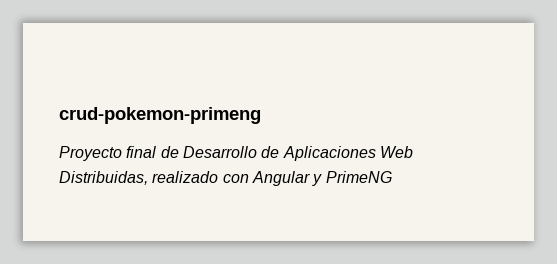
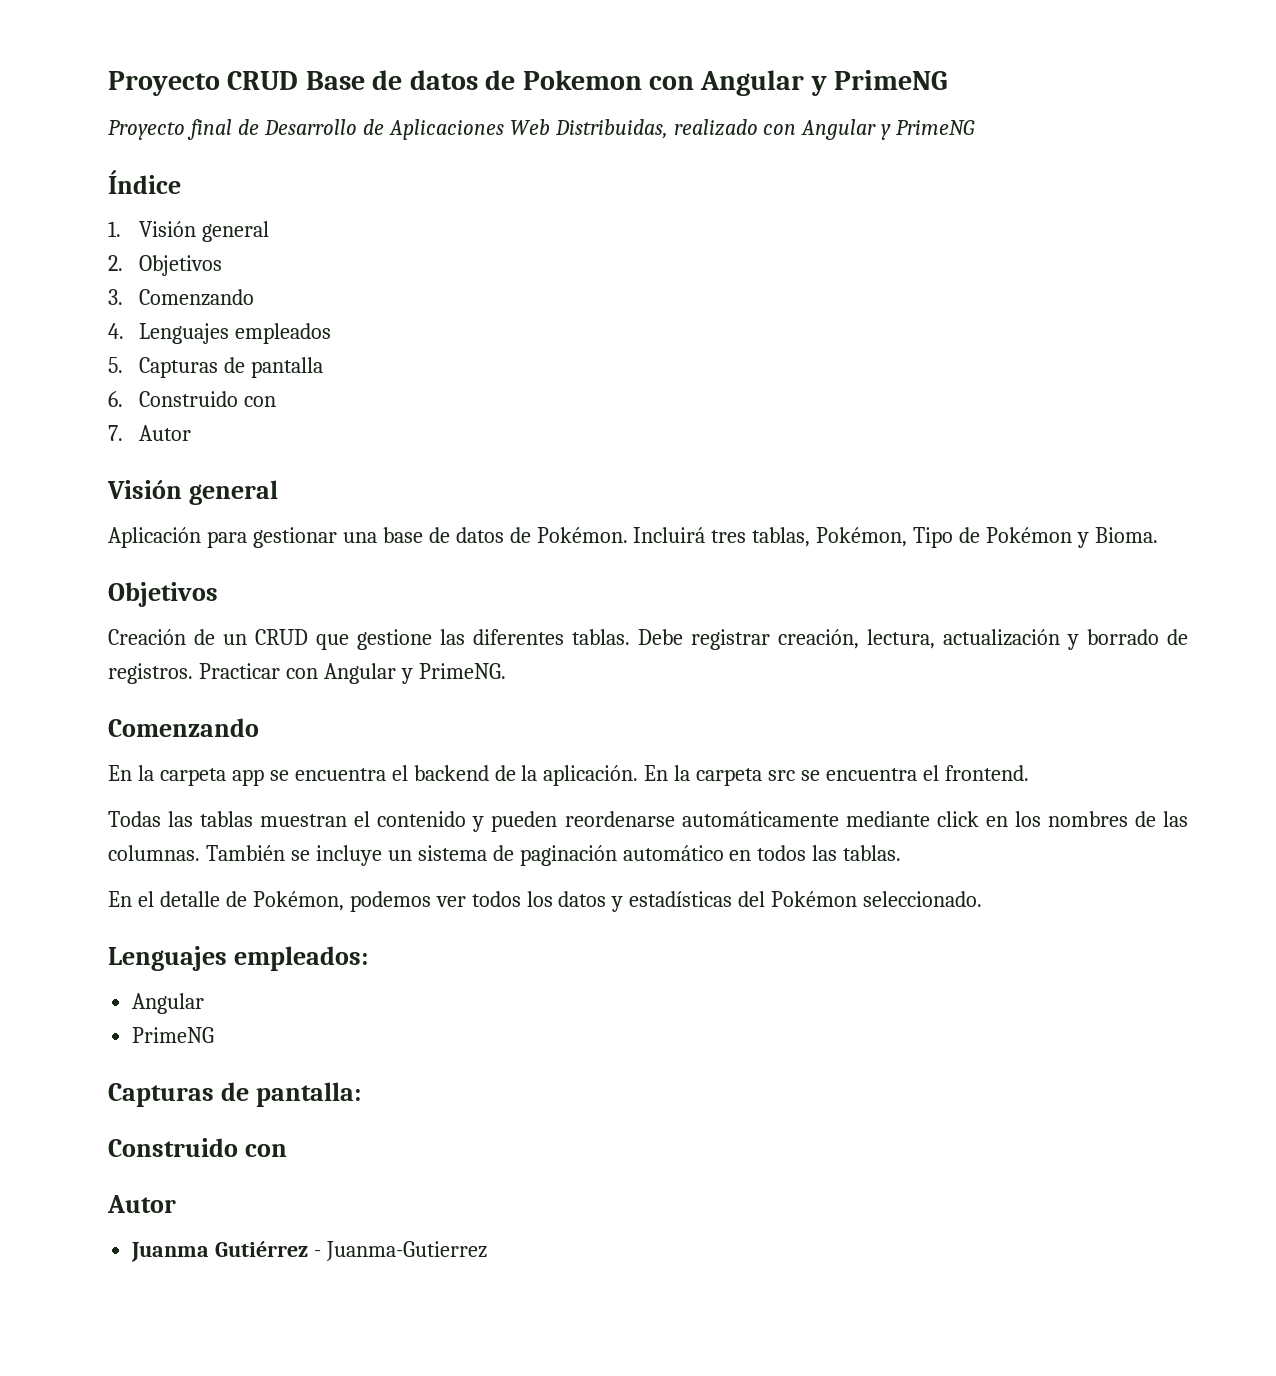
- crud-pokemon-primeng
+ Proyecto CRUD Base de datos de Pokemon con Angular y PrimeNG
+ Índice
+ 1. Visión general
+ 2. Objetivos
+ 3. Comenzando
+ 4. Lenguajes empleados
+ 5. Capturas de pantalla
+ 6. Construido con
+ 7. Autor
+ Visión general
+ Aplicación para gestionar una base de datos de Pokémon. Incluirá tres tablas, Pokémon, Tipo de Pokémon y Bioma.
+ Objetivos
+ Creación de un CRUD que gestione las diferentes tablas. Debe registrar creación, lectura, actualización y borrado de registros. Practicar con Angular y PrimeNG.
+ Comenzando
+ En la carpeta app se encuentra el backend de la aplicación. En la carpeta src se encuentra el frontend.
+ Todas las tablas muestran el contenido y pueden reordenarse automáticamente mediante click en los nombres de las columnas. También se incluye un sistema de paginación automático en todos las tablas.
+ En el detalle de Pokémon, podemos ver todos los datos y estadísticas del Pokémon seleccionado.
+ Lenguajes empleados:
+ Angular
+ PrimeNG
+ Capturas de pantalla:
+ Construido con
+ Autor
+ Juanma Gutiérrez - Juanma-Gutierrez

